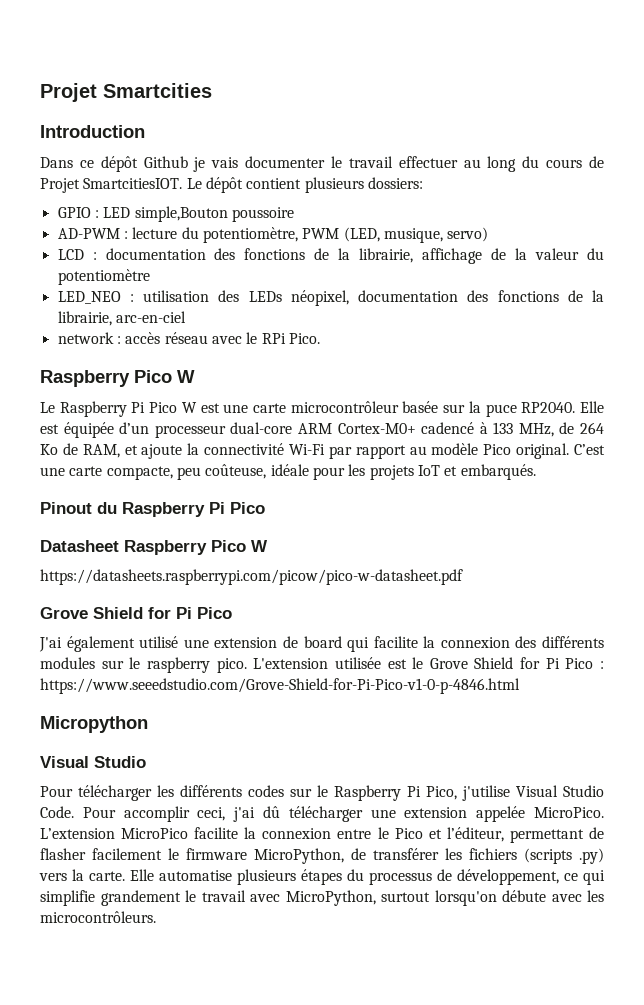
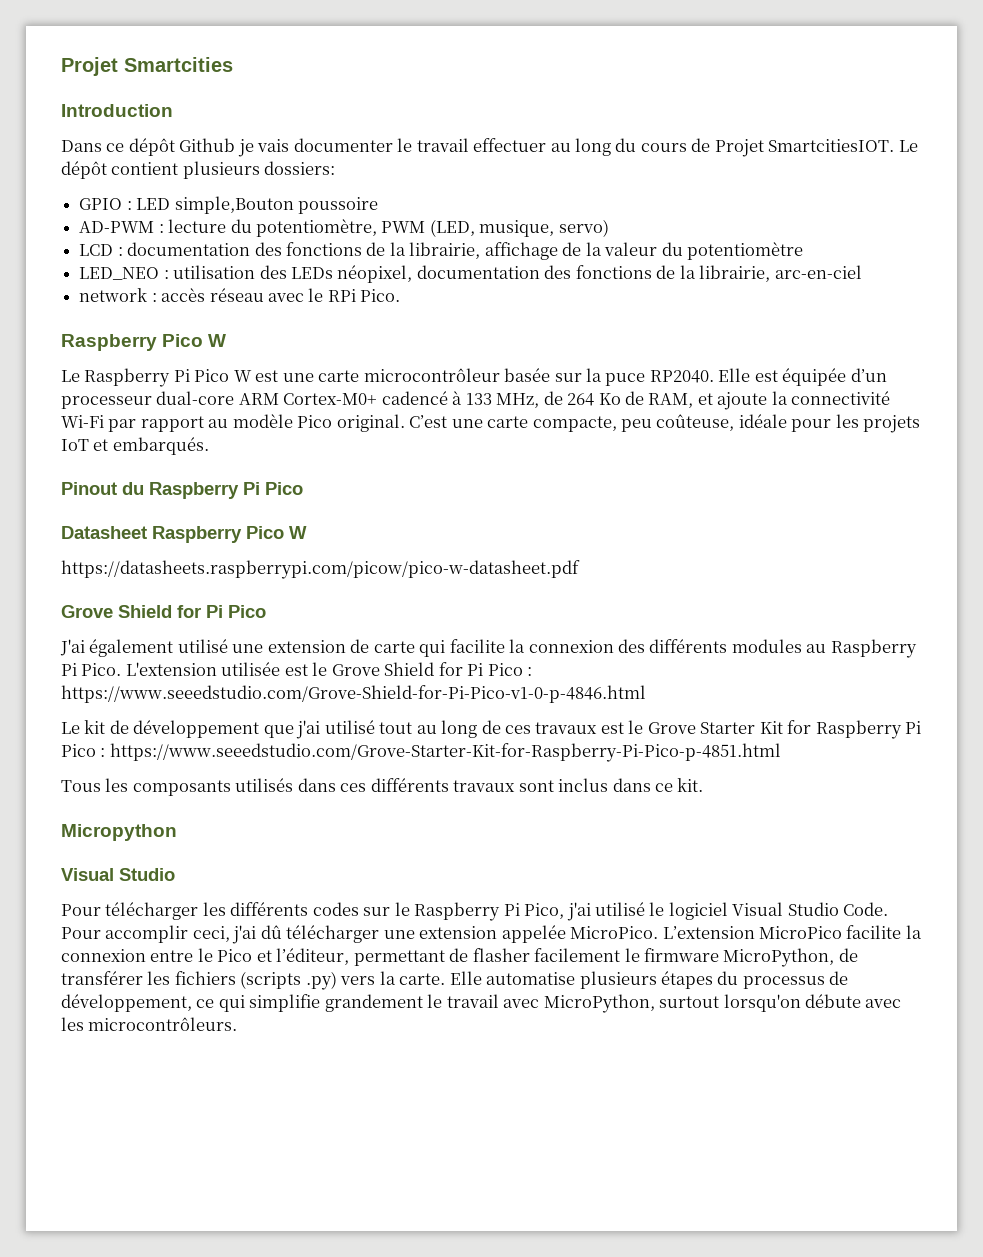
- J'ai également utilisé une extension de board qui facilite la connexion des différents modules sur le raspberry pico.
+ J'ai également utilisé une extension de carte qui facilite la connexion des différents modules au Raspberry Pi Pico.
+ Le kit de développement que j'ai utilisé tout au long de ces travaux est le Grove Starter Kit for Raspberry Pi Pico : https://www.seeedstudio.com/Grove-Starter-Kit-for-Raspberry-Pi-Pico-p-4851.html
+ Tous les composants utilisés dans ces différents travaux sont inclus dans ce kit.
- Pour télécharger les différents codes sur le Raspberry Pi Pico, j'utilise Visual Studio Code.
+ Pour télécharger les différents codes sur le Raspberry Pi Pico, j'ai utilisé le logiciel Visual Studio Code.

